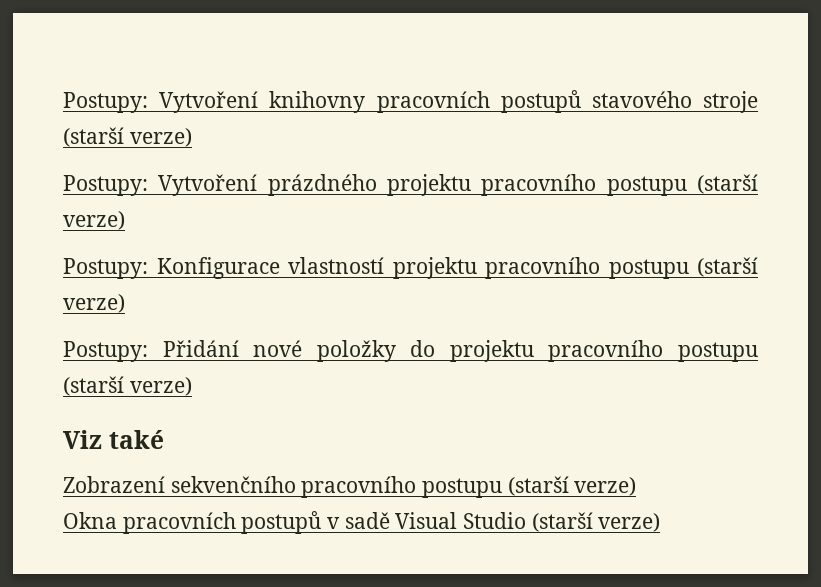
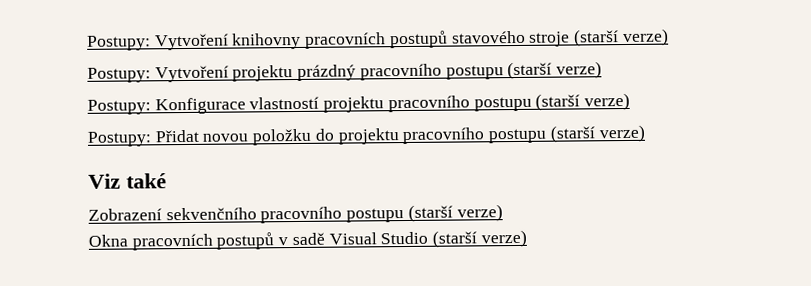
- Postupy: Vytvoření prázdného projektu pracovního postupu (starší verze)
+ Postupy: Vytvoření projektu prázdný pracovního postupu (starší verze)
- Postupy: Přidání nové položky do projektu pracovního postupu (starší verze)
+ Postupy: Přidat novou položku do projektu pracovního postupu (starší verze)

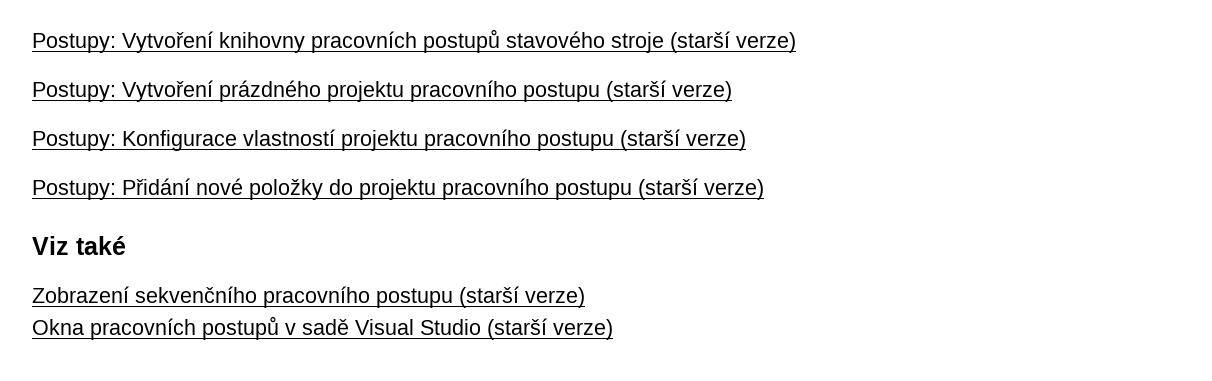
- Postupy: Vytvoření projektu prázdný pracovního postupu (starší verze)
+ Postupy: Vytvoření prázdného projektu pracovního postupu (starší verze)
- Postupy: Přidat novou položku do projektu pracovního postupu (starší verze)
+ Postupy: Přidání nové položky do projektu pracovního postupu (starší verze)

